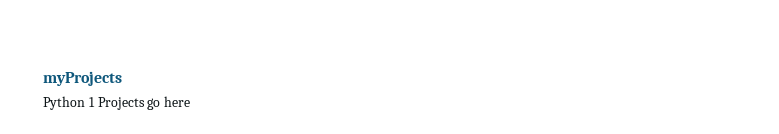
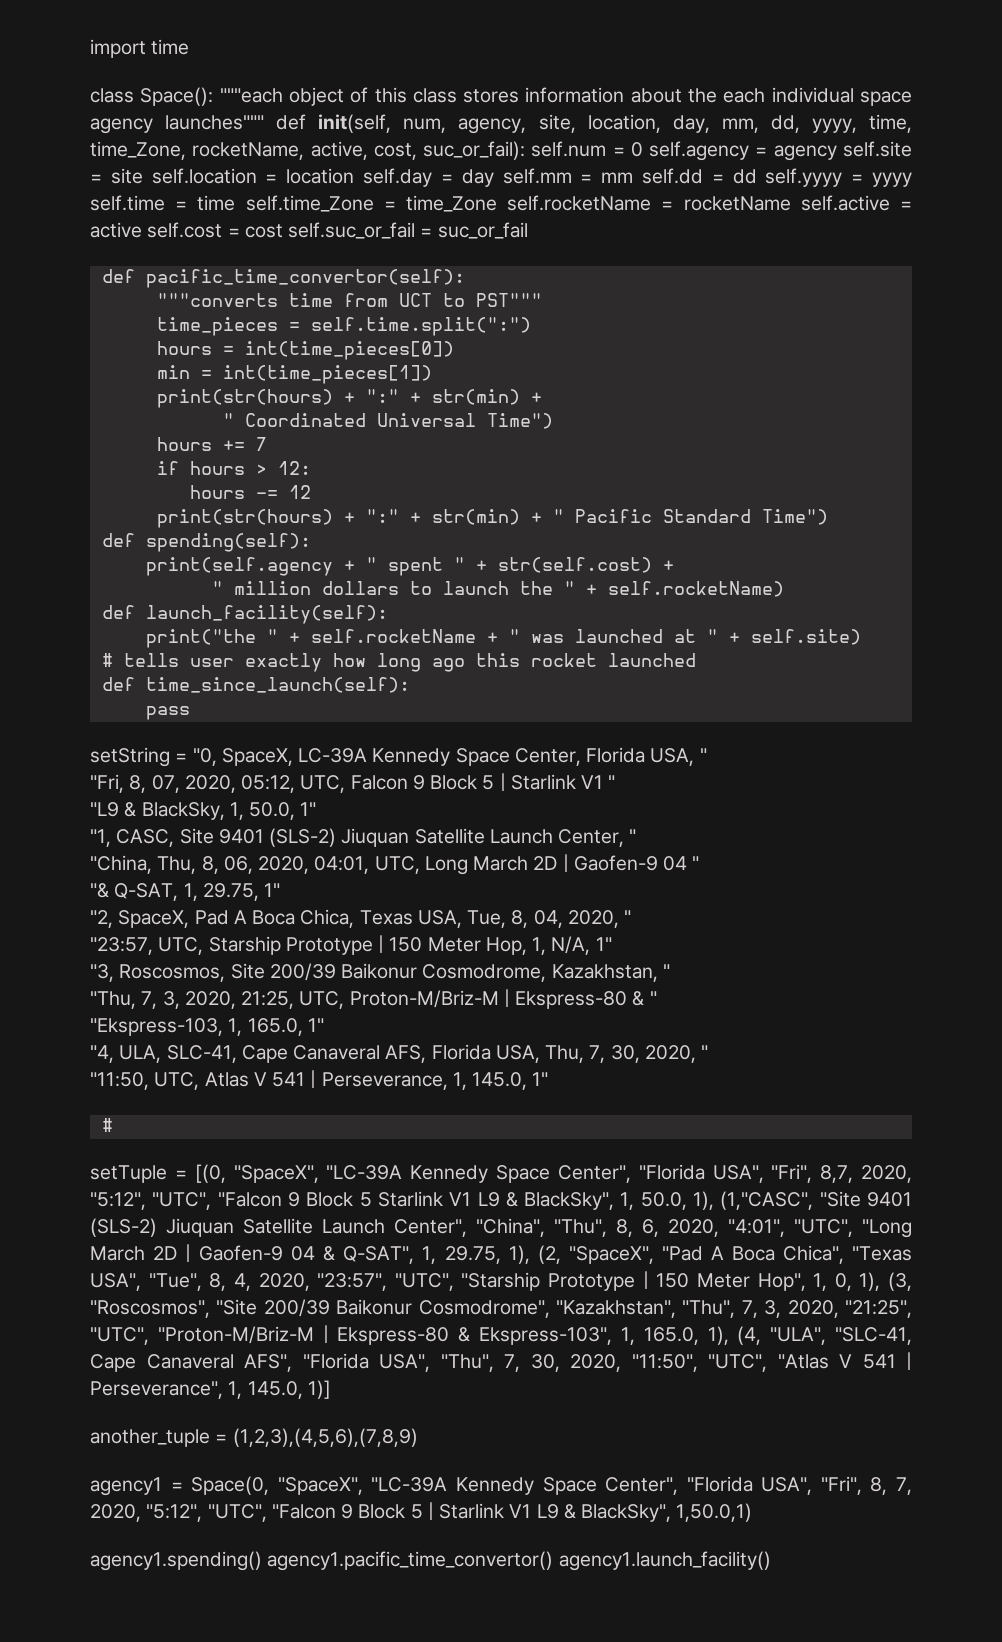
- myProjects
- Python 1 Projects go here
+ import time
+ class Space(): """each object of this class stores information about the each individual space agency launches""" def init(self, num, agency, site, location, day, mm, dd, yyyy, time, time_Zone, rocketName, active, cost, suc_or_fail): self.num = 0 self.agency = agency self.site = site self.location = location self.day = day self.mm = mm self.dd = dd self.yyyy = yyyy self.time = time self.time_Zone = time_Zone self.rocketName = rocketName self.active = active self.cost = cost self.suc_or_fail = suc_or_fail
+ def pacific_time_convertor(self):
+ """converts time from UCT to PST"""
+ time_pieces = self.time.split(":")
+ hours = int(time_pieces[0])
+ min = int(time_pieces[1])
+ print(str(hours) + ":" + str(min) +
+ " Coordinated Universal Time")
+ hours += 7
+ if hours > 12:
+ hours -= 12
+ print(str(hours) + ":" + str(min) + " Pacific Standard Time")
+ def spending(self):
+ print(self.agency + " spent " + str(self.cost) +
+ " million dollars to launch the " + self.rocketName)
+ def launch_facility(self):
+ print("the " + self.rocketName + " was launched at " + self.site)
+ # tells user exactly how long ago this rocket launched
+ def time_since_launch(self):
+ pass
+ setString = "0, SpaceX, LC-39A Kennedy Space Center, Florida USA, "
+ "Fri, 8, 07, 2020, 05:12, UTC, Falcon 9 Block 5 | Starlink V1 "
+ "L9 & BlackSky, 1, 50.0, 1"
+ "1, CASC, Site 9401 (SLS-2) Jiuquan Satellite Launch Center, "
+ "China, Thu, 8, 06, 2020, 04:01, UTC, Long March 2D | Gaofen-9 04 "
+ "& Q-SAT, 1, 29.75, 1"
+ "2, SpaceX, Pad A Boca Chica, Texas USA, Tue, 8, 04, 2020, "
+ "23:57, UTC, Starship Prototype | 150 Meter Hop, 1, N/A, 1"
+ "3, Roscosmos, Site 200/39 Baikonur Cosmodrome, Kazakhstan, "
+ "Thu, 7, 3, 2020, 21:25, UTC, Proton-M/Briz-M | Ekspress-80 & "
+ "Ekspress-103, 1, 165.0, 1"
+ "4, ULA, SLC-41, Cape Canaveral AFS, Florida USA, Thu, 7, 30, 2020, "
+ "11:50, UTC, Atlas V 541 | Perseverance, 1, 145.0, 1"
+ #
+ setTuple = [(0, "SpaceX", "LC-39A Kennedy Space Center", "Florida USA", "Fri", 8,7, 2020, "5:12", "UTC", "Falcon 9 Block 5 Starlink V1 L9 & BlackSky", 1, 50.0, 1), (1,"CASC", "Site 9401 (SLS-2) Jiuquan Satellite Launch Center", "China", "Thu", 8, 6, 2020, "4:01", "UTC", "Long March 2D | Gaofen-9 04 & Q-SAT", 1, 29.75, 1), (2, "SpaceX", "Pad A Boca Chica", "Texas USA", "Tue", 8, 4, 2020, "23:57", "UTC", "Starship Prototype | 150 Meter Hop", 1, 0, 1), (3, "Roscosmos", "Site 200/39 Baikonur Cosmodrome", "Kazakhstan", "Thu", 7, 3, 2020, "21:25", "UTC", "Proton-M/Briz-M | Ekspress-80 & Ekspress-103", 1, 165.0, 1), (4, "ULA", "SLC-41, Cape Canaveral AFS", "Florida USA", "Thu", 7, 30, 2020, "11:50", "UTC", "Atlas V 541 | Perseverance", 1, 145.0, 1)]
+ another_tuple = (1,2,3),(4,5,6),(7,8,9)
+ agency1 = Space(0, "SpaceX", "LC-39A Kennedy Space Center", "Florida USA", "Fri", 8, 7, 2020, "5:12", "UTC", "Falcon 9 Block 5 | Starlink V1 L9 & BlackSky", 1,50.0,1)
+ agency1.spending() agency1.pacific_time_convertor() agency1.launch_facility()

